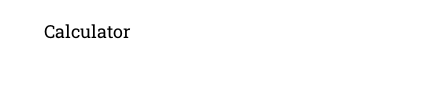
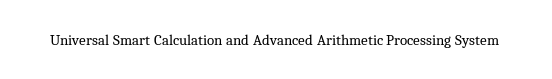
- Calculator
+ Universal Smart Calculation and Advanced Arithmetic Processing System

